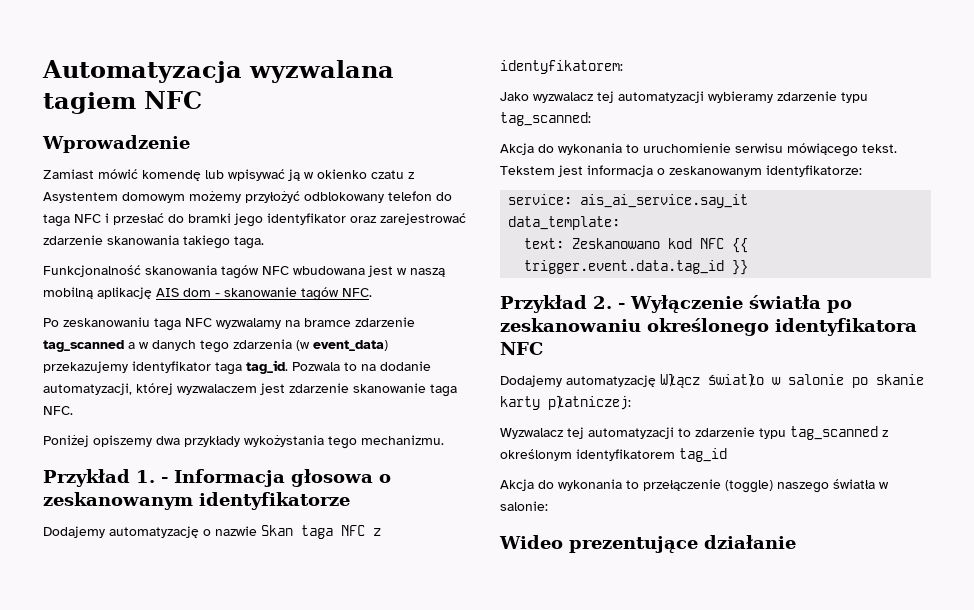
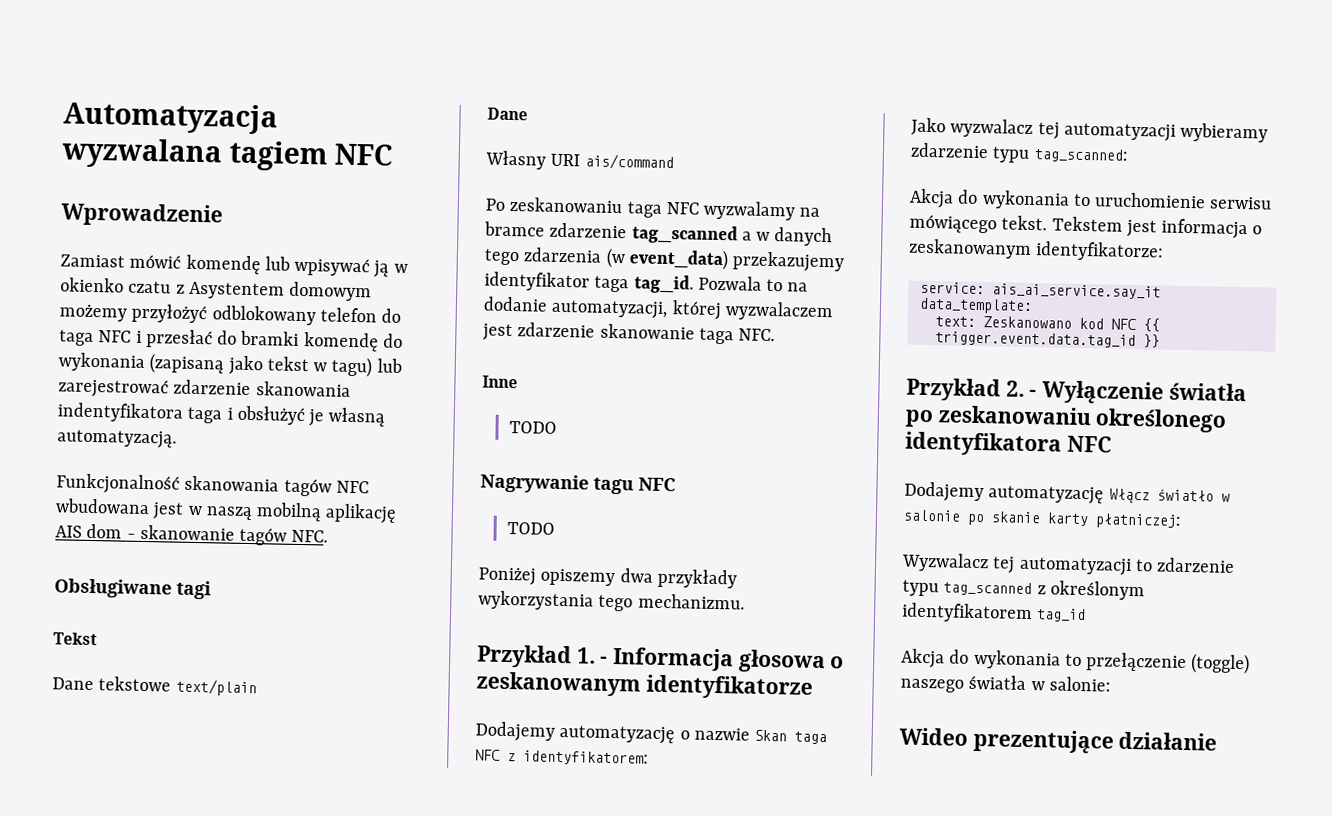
- Zamiast mówić komendę lub wpisywać ją w okienko czatu z Asystentem domowym możemy przyłożyć odblokowany telefon do taga NFC i przesłać do bramki jego identyfikator oraz zarejestrować zdarzenie skanowania takiego taga.
+ Zamiast mówić komendę lub wpisywać ją w okienko czatu z Asystentem domowym możemy przyłożyć odblokowany telefon do taga NFC i przesłać do bramki komendę do wykonania (zapisaną jako tekst w tagu) lub zarejestrować zdarzenie skanowania indentyfikatora taga i obsłużyć je własną automatyzacją.
+ Obsługiwane tagi
+ Tekst
+ Dane tekstowe text/plain
+ Dane
+ Własny URI ais/command
+ Inne
+ TODO
+ Nagrywanie tagu NFC
+ TODO
- Poniżej opiszemy dwa przykłady wykożystania tego mechanizmu.
+ Poniżej opiszemy dwa przykłady wykorzystania tego mechanizmu.

